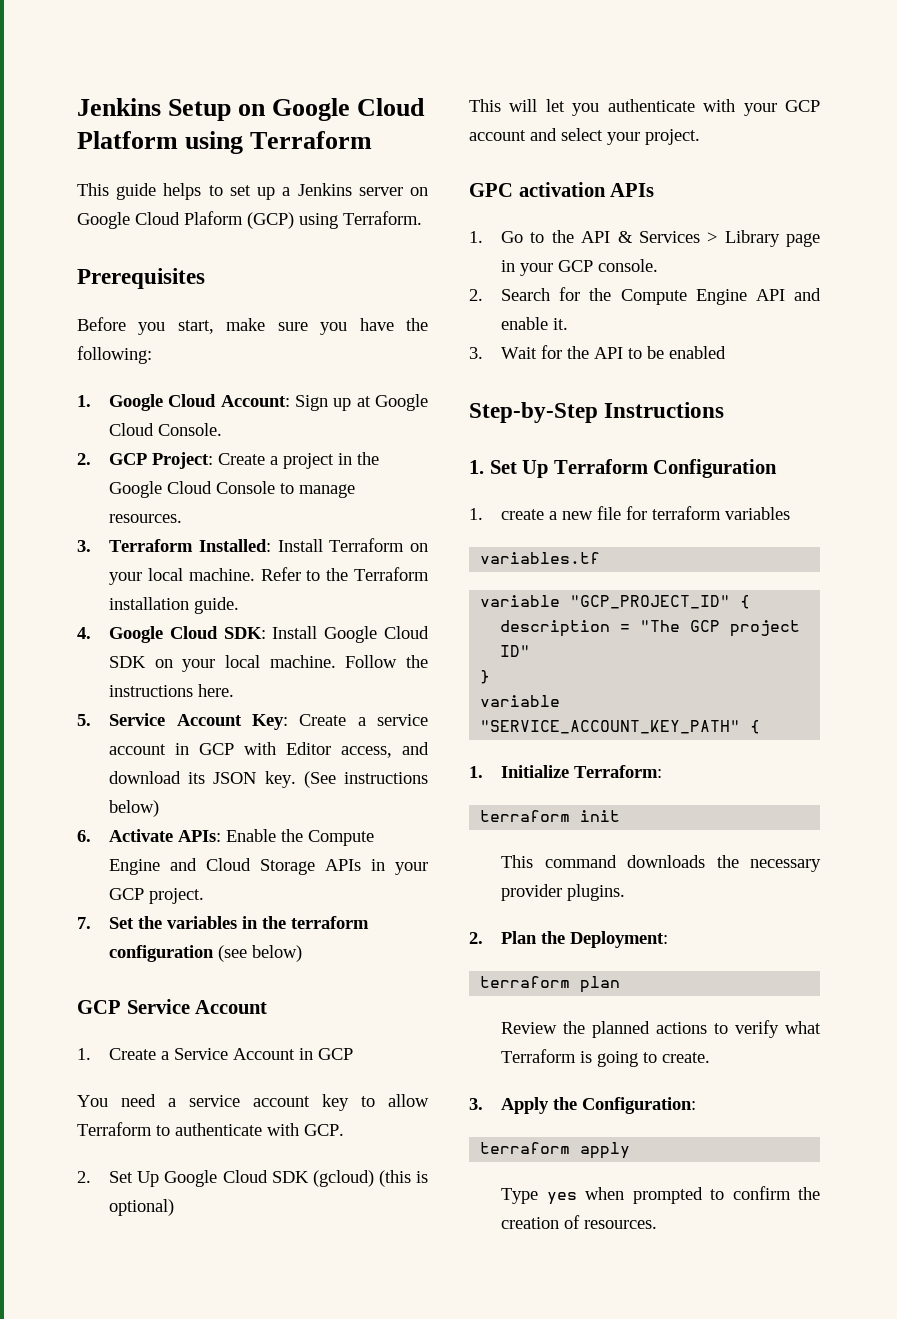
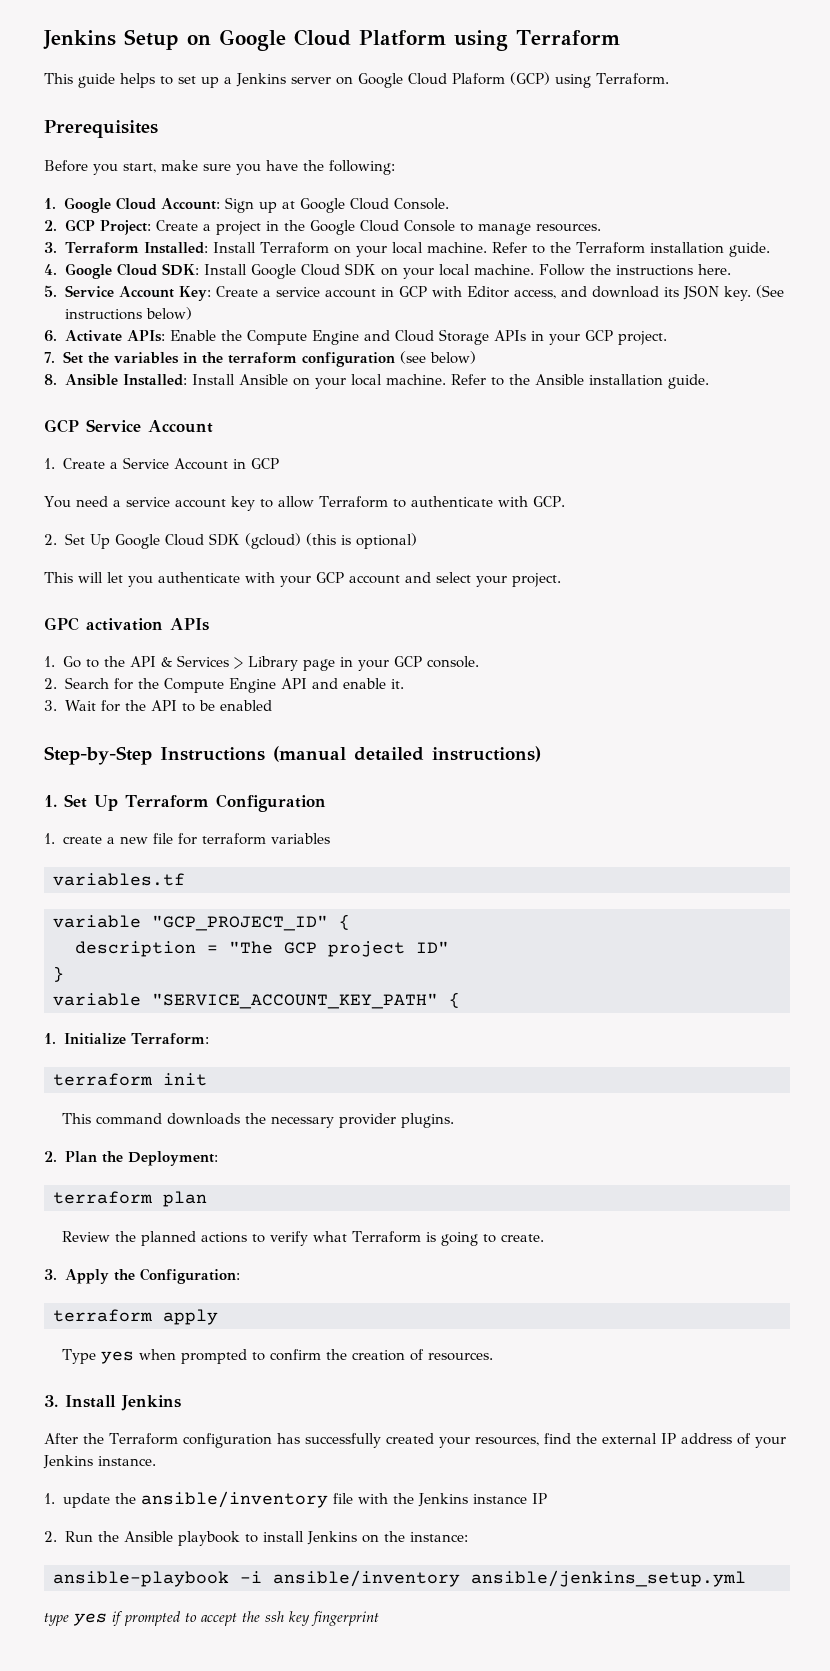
+ 8. Ansible Installed: Install Ansible on your local machine. Refer to the Ansible installation guide.
- Step-by-Step Instructions
+ Step-by-Step Instructions (manual detailed instructions)
+ 3. Install Jenkins
+ After the Terraform configuration has successfully created your resources, find the external IP address of your Jenkins instance.
+ 1. update the ansible/inventory file with the Jenkins instance IP
+ 2. Run the Ansible playbook to install Jenkins on the instance:
+ ansible-playbook -i ansible/inventory ansible/jenkins_setup.yml
+ type yes if prompted to accept the ssh key fingerprint

